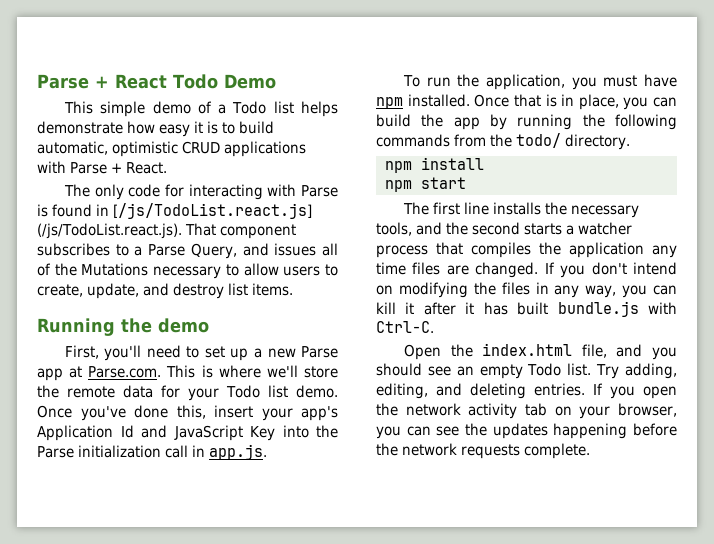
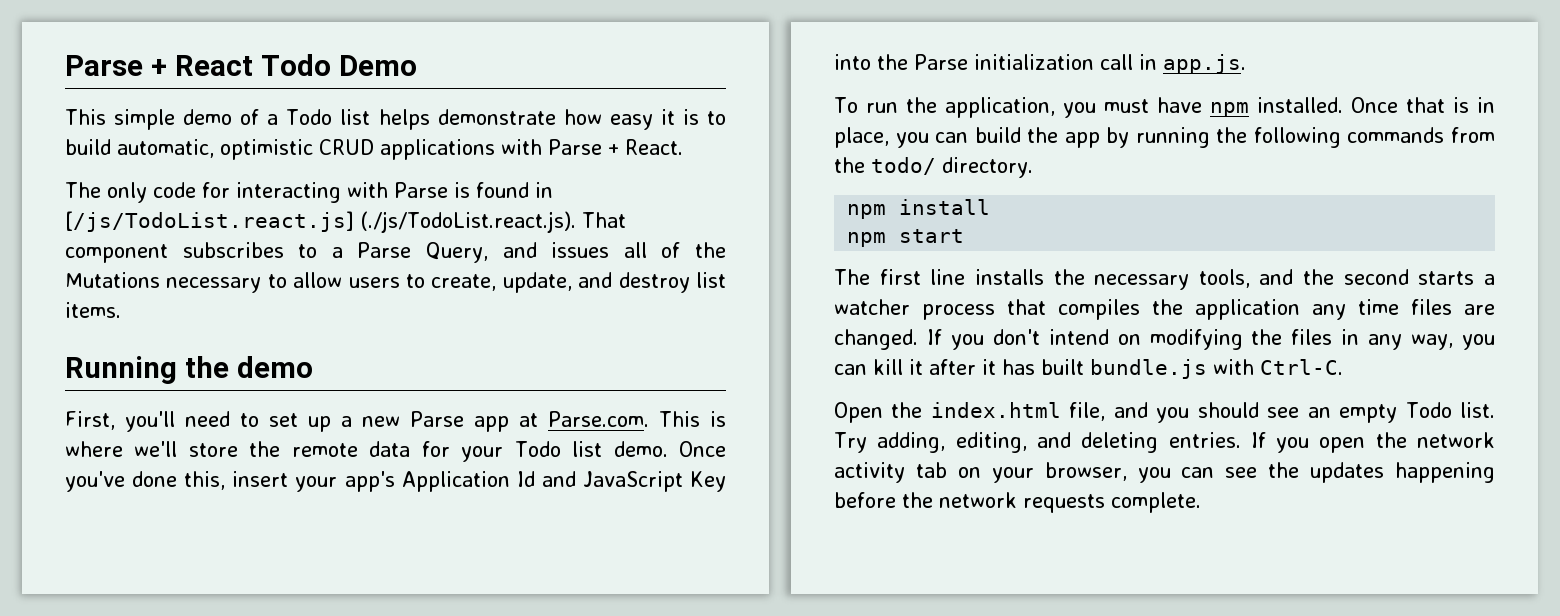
- The only code for interacting with Parse is found in [/js/TodoList.react.js] (/js/TodoList.react.js). That component subscribes to a Parse Query, and issues all of the Mutations necessary to allow users to create, update, and destroy list items.
+ The only code for interacting with Parse is found in [/js/TodoList.react.js] (./js/TodoList.react.js). That component subscribes to a Parse Query, and issues all of the Mutations necessary to allow users to create, update, and destroy list items.

